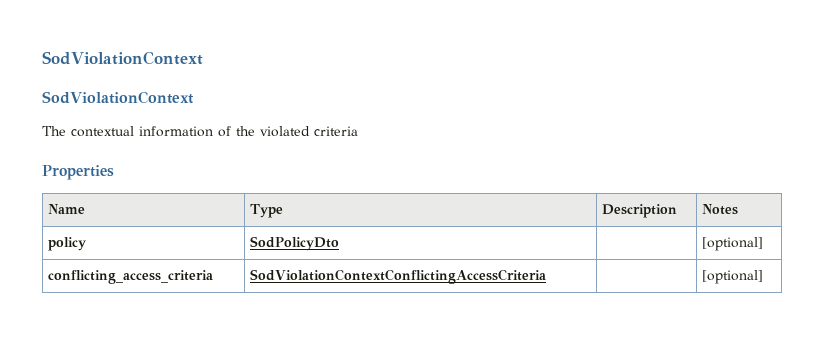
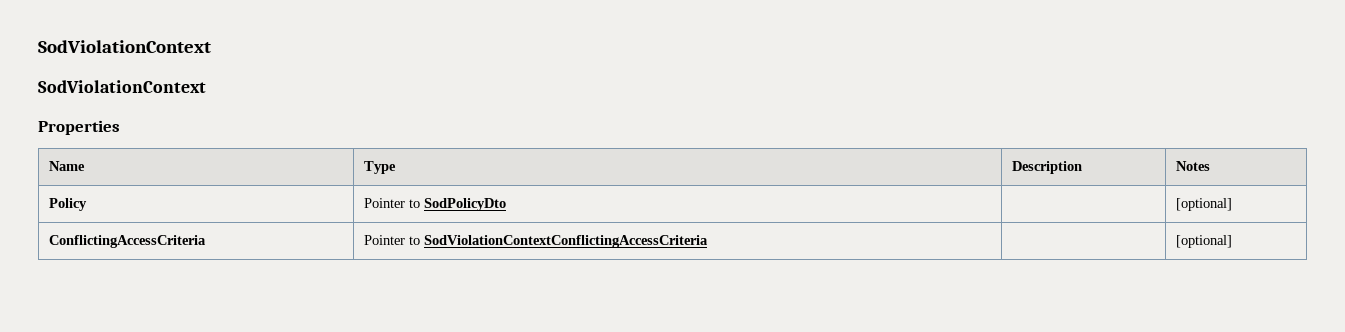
- The contextual information of the violated criteria
- policy | SodPolicyDto | | [optional]
+ Policy | Pointer to SodPolicyDto | | [optional]
- conflicting_access_criteria | SodViolationContextConflictingAccessCriteria | | [optional]
+ ConflictingAccessCriteria | Pointer to SodViolationContextConflictingAccessCriteria | | [optional]

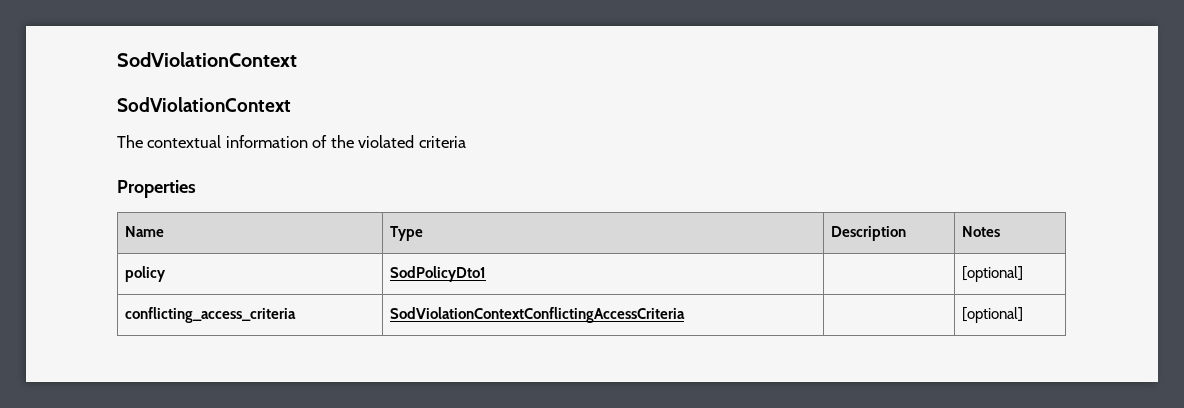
+ The contextual information of the violated criteria
- Policy | Pointer to SodPolicyDto | | [optional]
- ConflictingAccessCriteria | Pointer to SodViolationContextConflictingAccessCriteria | | [optional]
+ policy | SodPolicyDto1 | | [optional]
+ conflicting_access_criteria | SodViolationContextConflictingAccessCriteria | | [optional]

